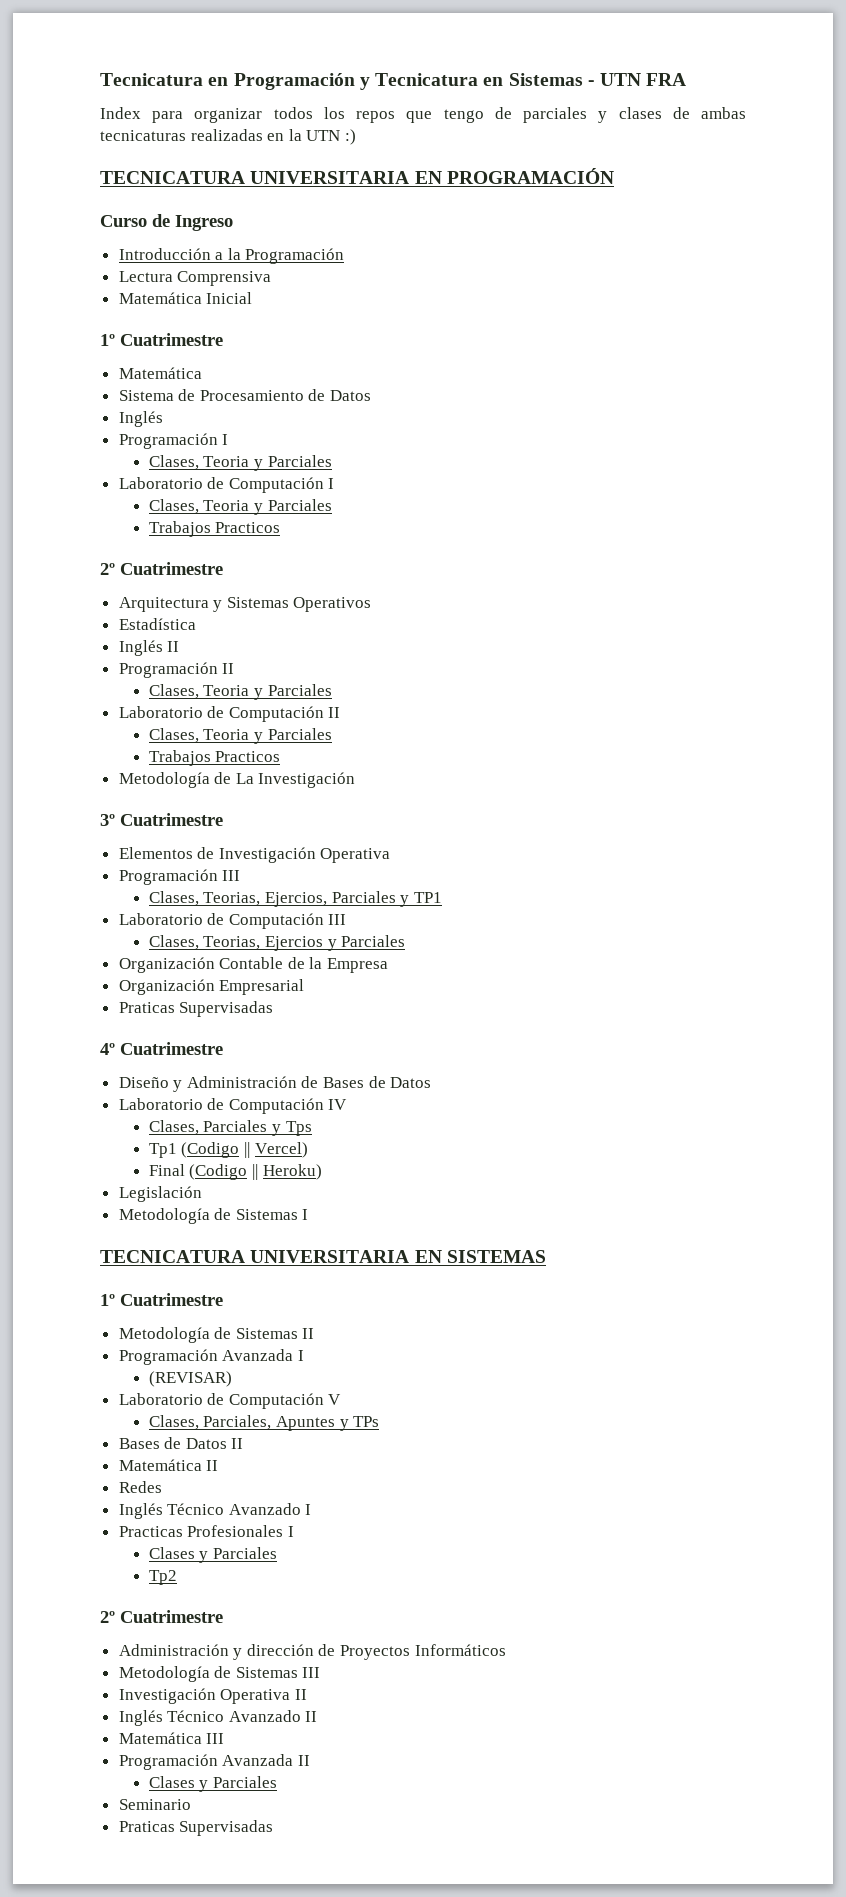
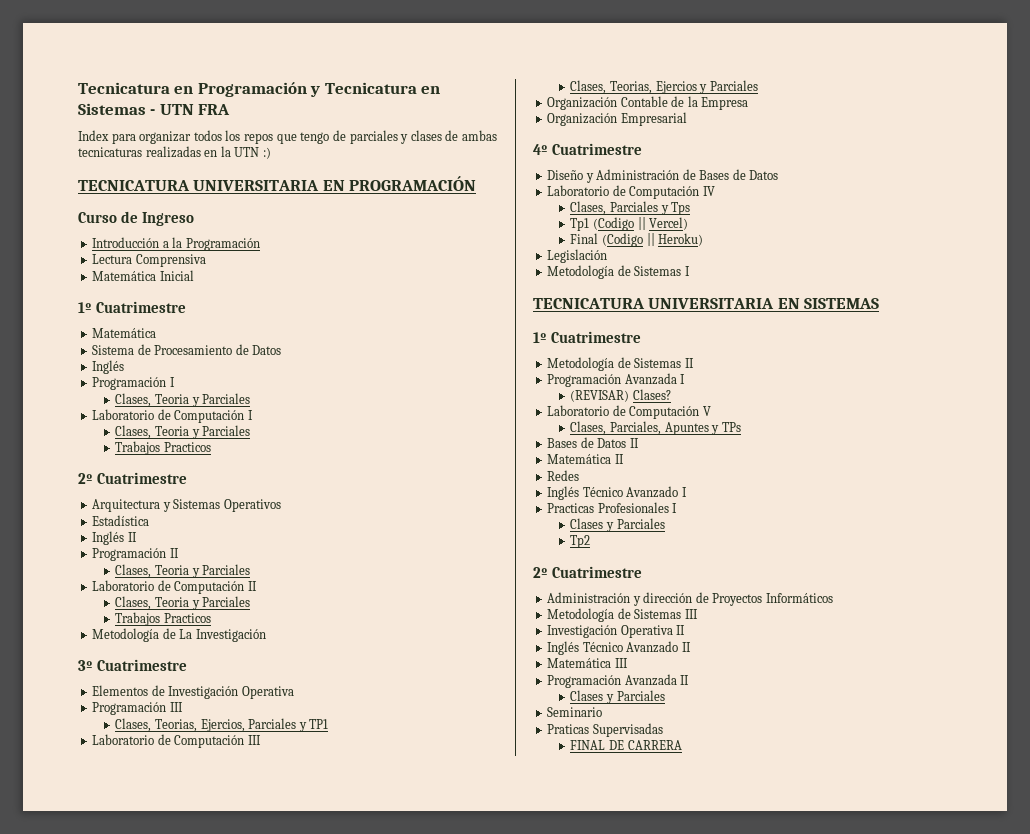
  Organización Empresarial
- Praticas Supervisadas
- (REVISAR)
+ (REVISAR) Clases?
+ FINAL DE CARRERA

